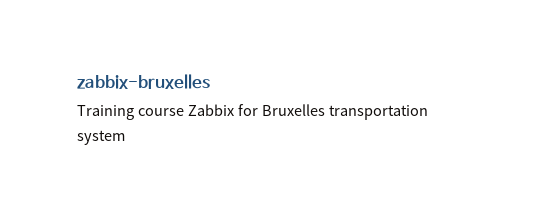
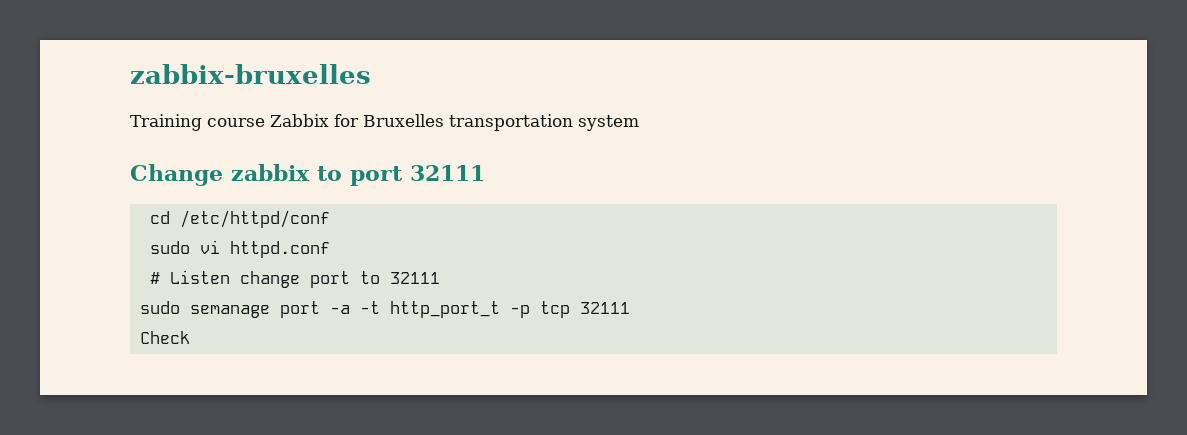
+ Change zabbix to port 32111
+ cd /etc/httpd/conf
+ sudo vi httpd.conf
+ # Listen change port to 32111
+ sudo semanage port -a -t http_port_t -p tcp 32111
+ Check

